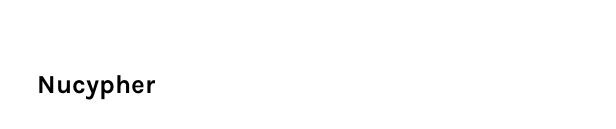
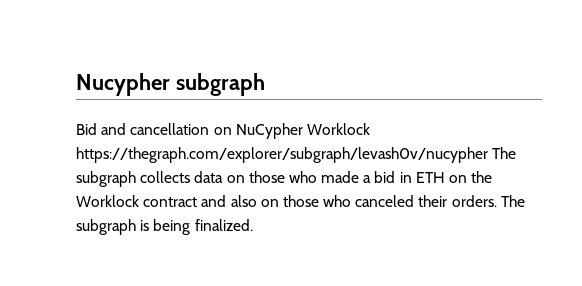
- Nucypher
+ Nucypher subgraph
+ Bid and cancellation on NuCypher Worklock https://thegraph.com/explorer/subgraph/levash0v/nucypher The subgraph collects data on those who made a bid in ETH on the Worklock contract and also on those who canceled their orders. The subgraph is being finalized.

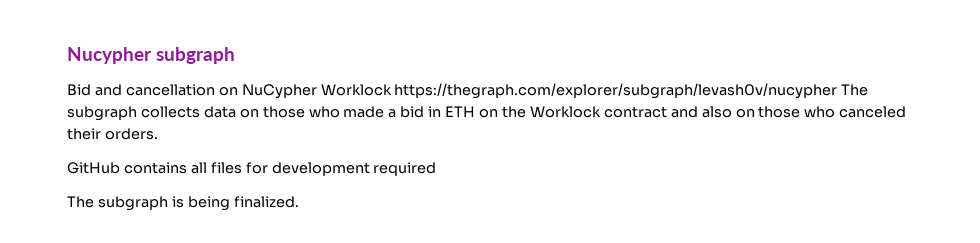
- Bid and cancellation on NuCypher Worklock https://thegraph.com/explorer/subgraph/levash0v/nucypher The subgraph collects data on those who made a bid in ETH on the Worklock contract and also on those who canceled their orders. The subgraph is being finalized.
+ Bid and cancellation on NuCypher Worklock https://thegraph.com/explorer/subgraph/levash0v/nucypher The subgraph collects data on those who made a bid in ETH on the Worklock contract and also on those who canceled their orders.
+ GitHub contains all files for development required
+ The subgraph is being finalized.

